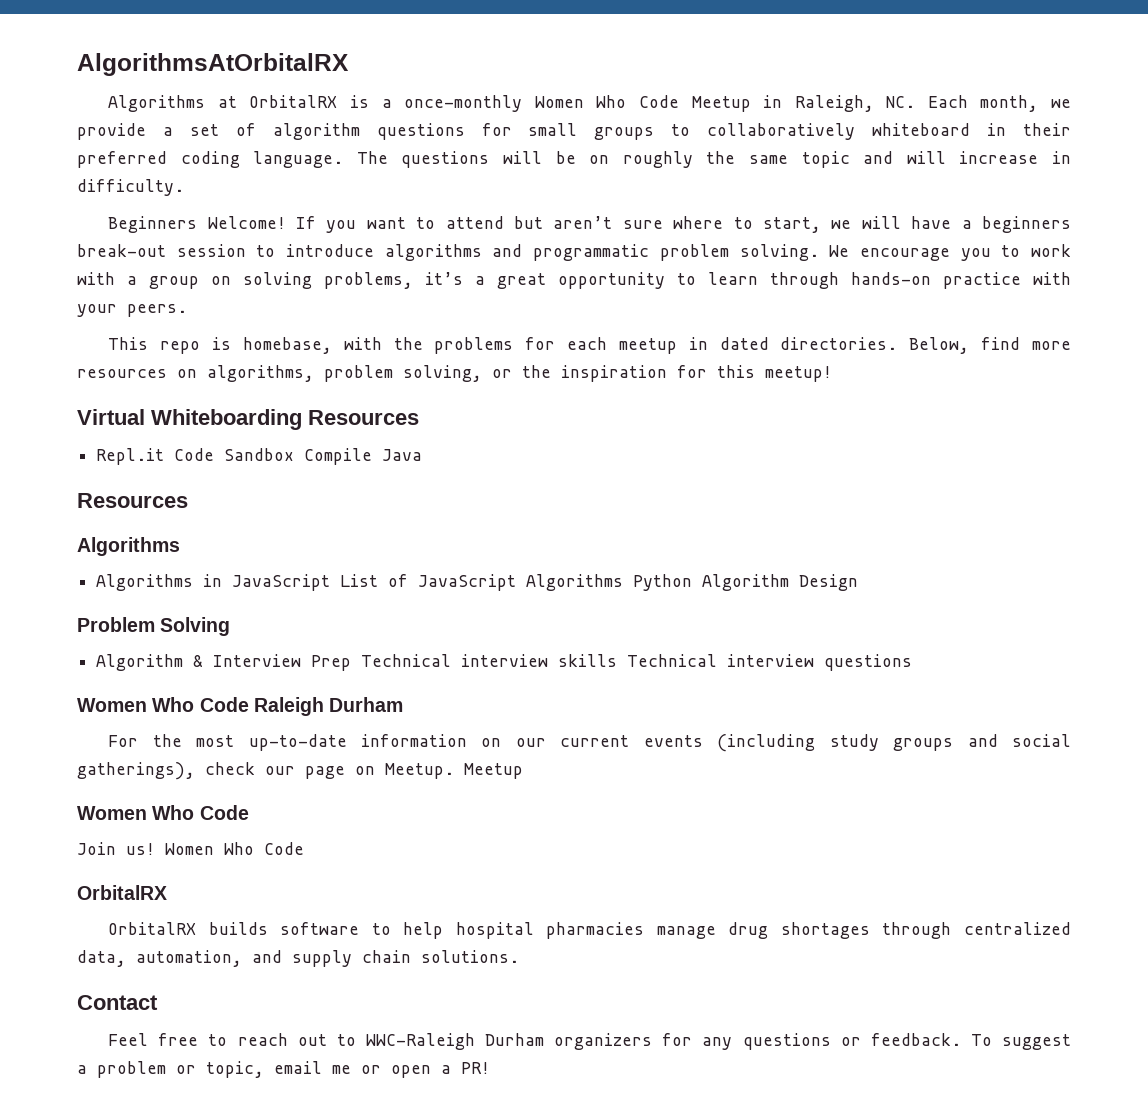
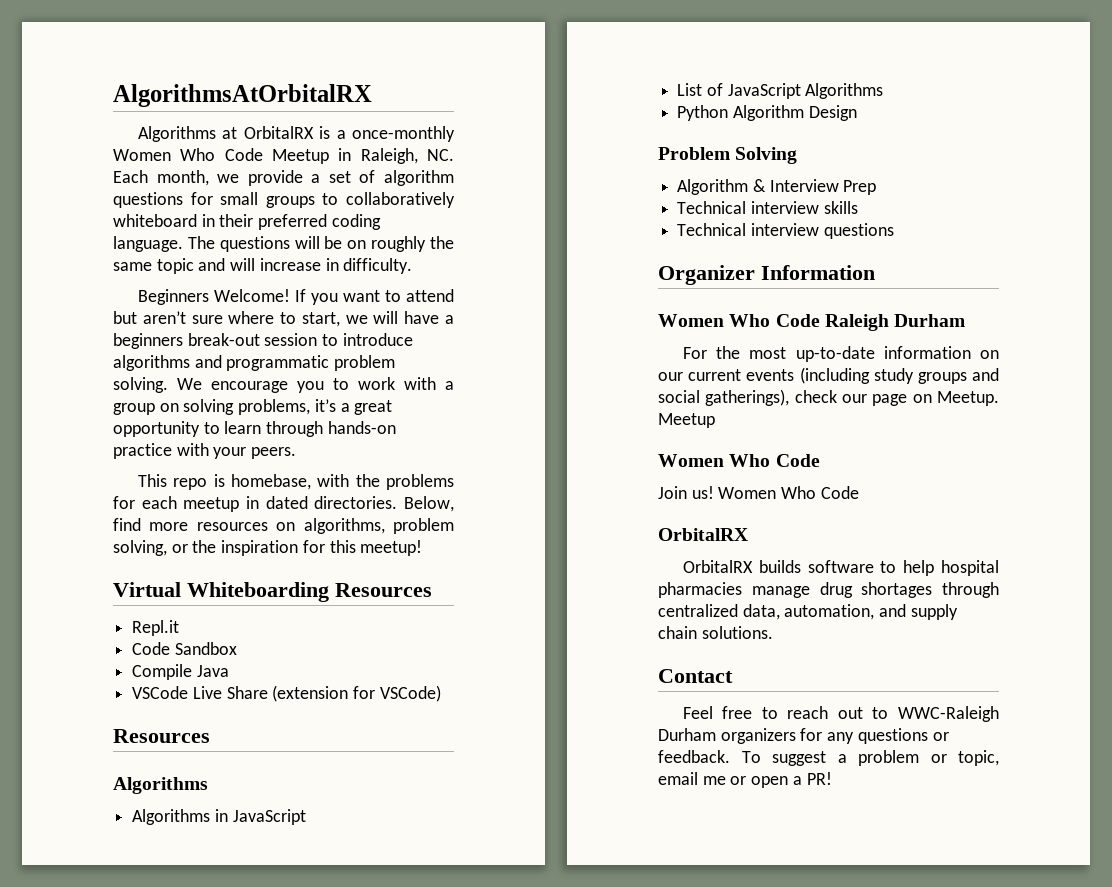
- Repl.it Code Sandbox Compile Java
+ Repl.it
+ Code Sandbox
+ Compile Java
+ VSCode Live Share (extension for VSCode)
- Algorithms in JavaScript List of JavaScript Algorithms Python Algorithm Design
+ Algorithms in JavaScript
+ List of JavaScript Algorithms
+ Python Algorithm Design
- Algorithm & Interview Prep Technical interview skills Technical interview questions
+ Algorithm & Interview Prep
+ Technical interview skills
+ Technical interview questions
+ Organizer Information

